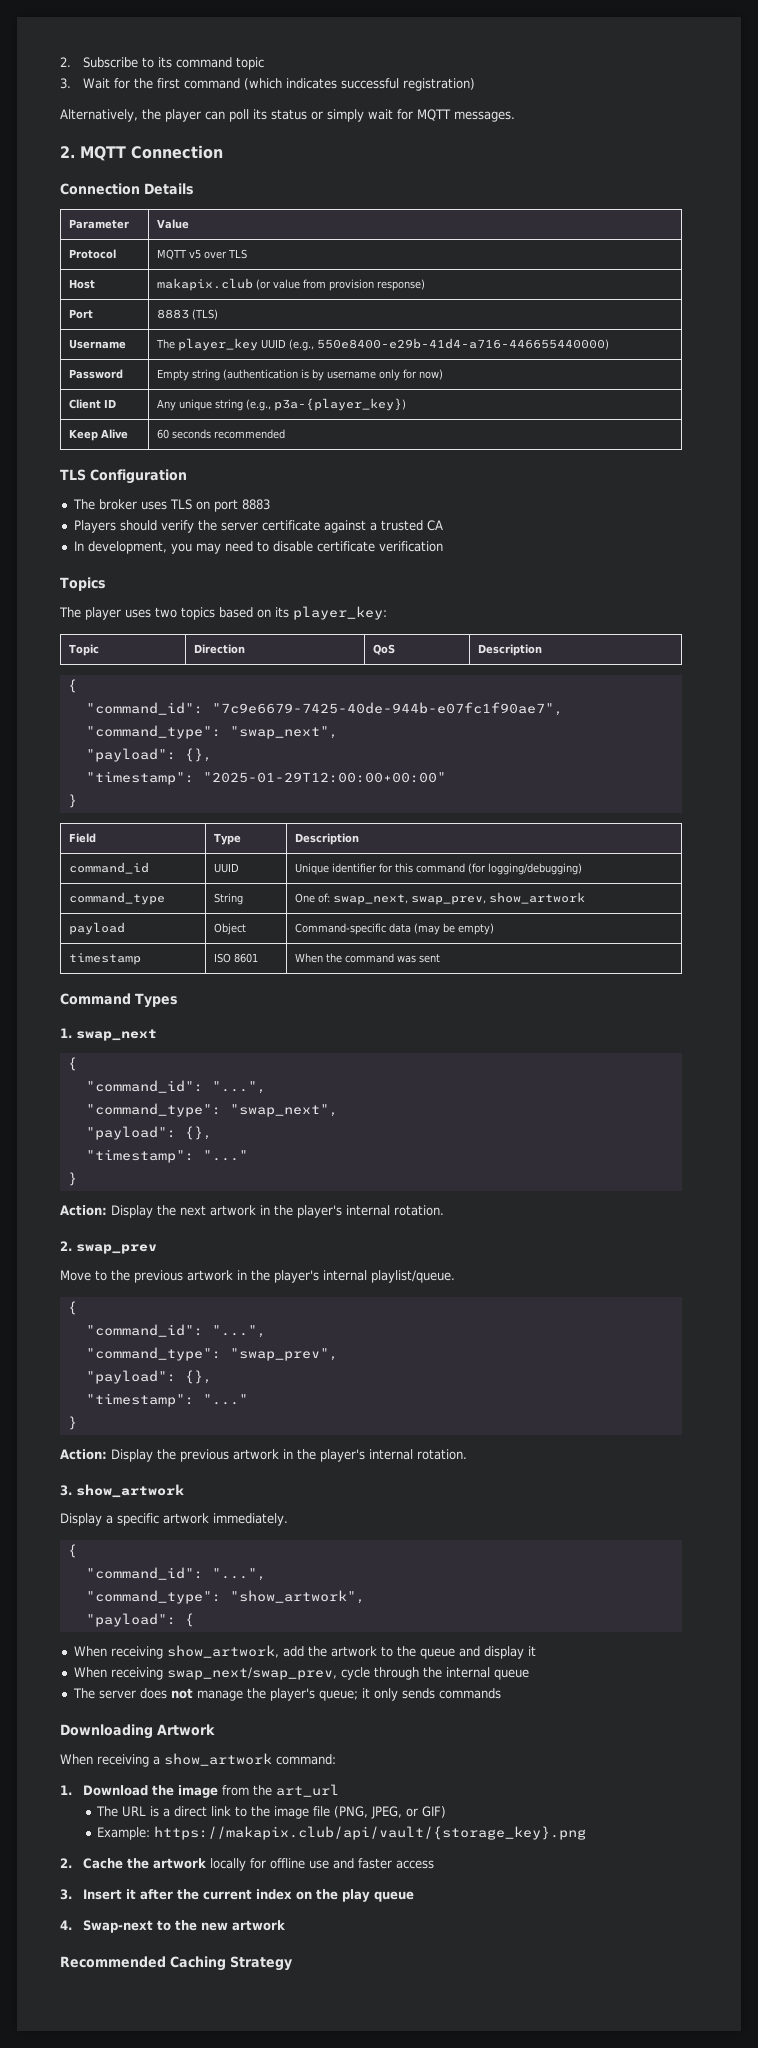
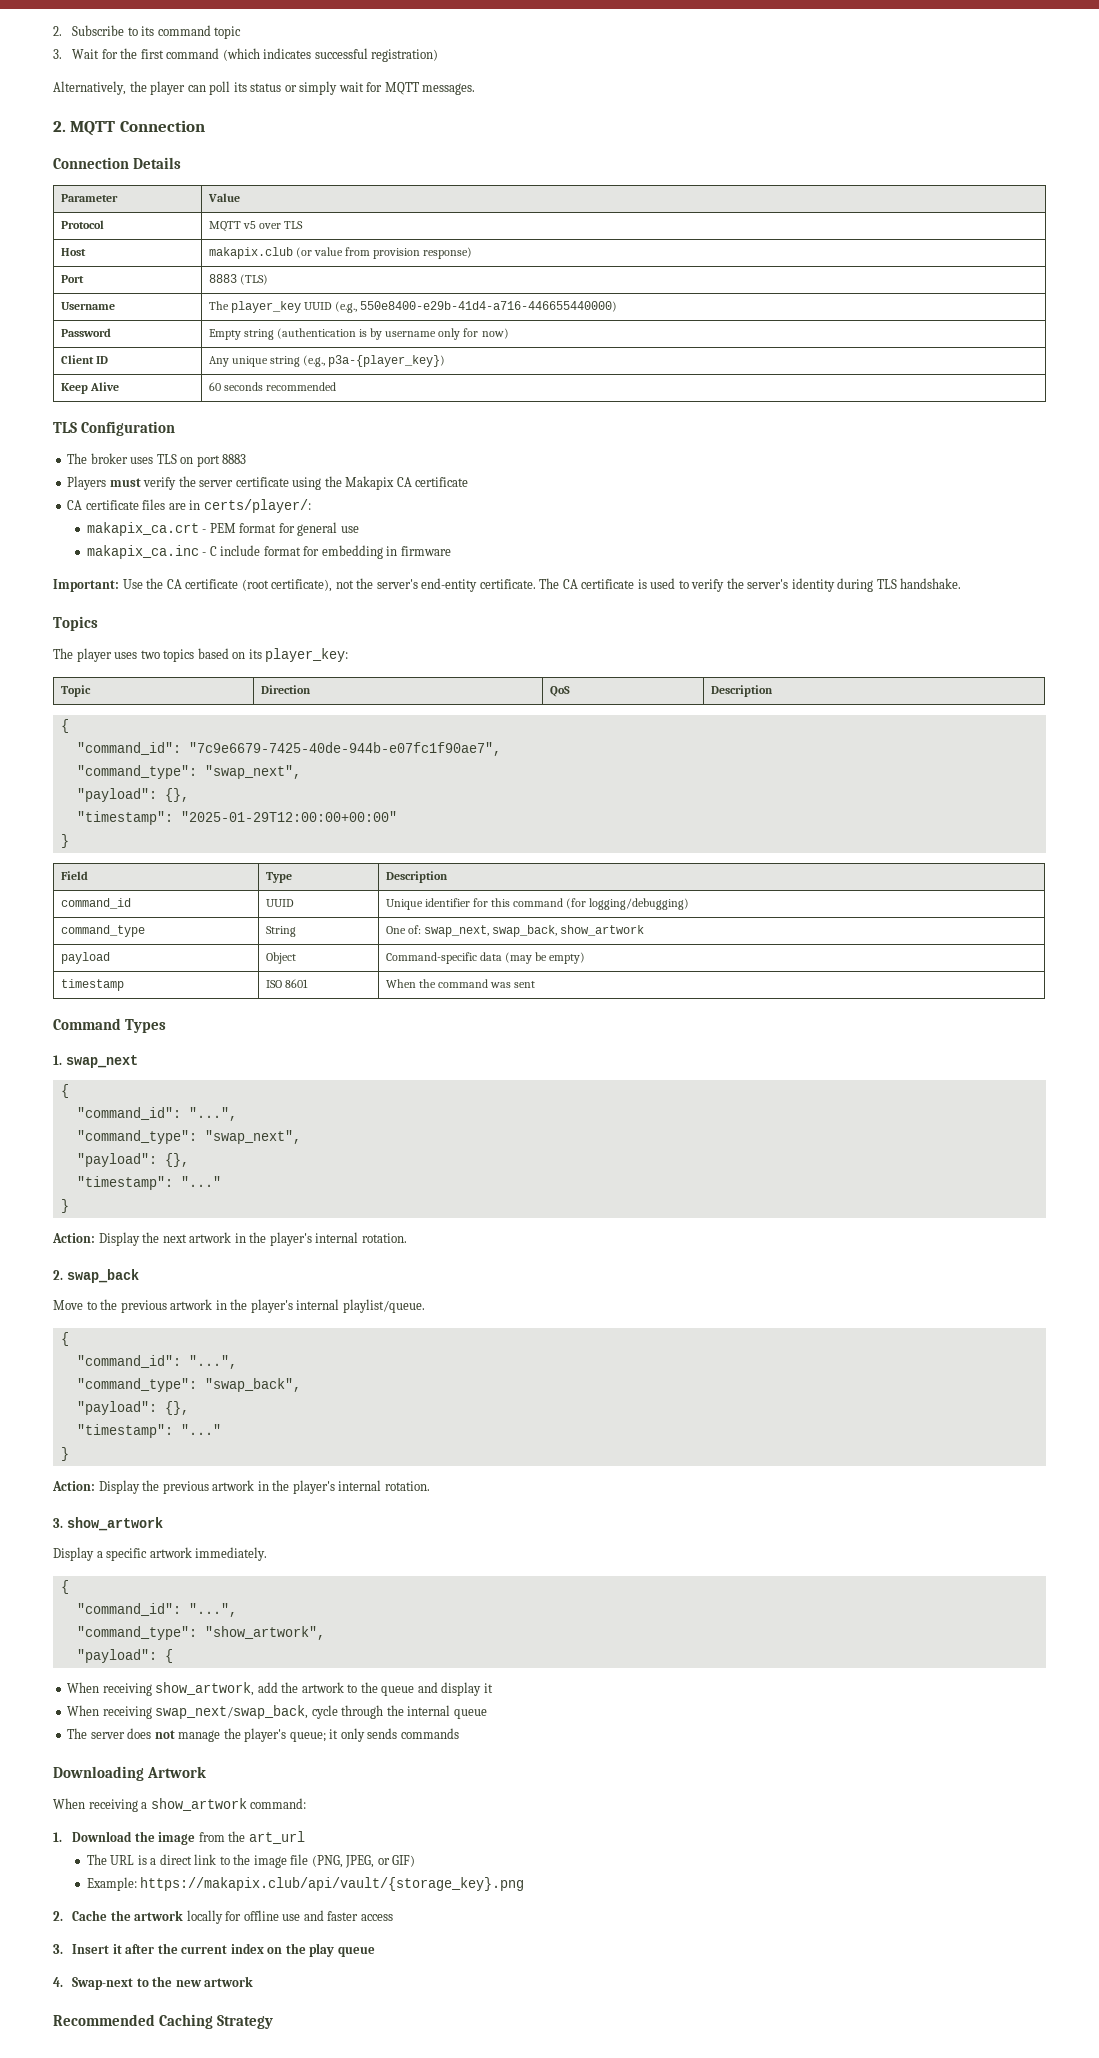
- Players should verify the server certificate against a trusted CA
- In development, you may need to disable certificate verification
+ Players must verify the server certificate using the Makapix CA certificate
+ CA certificate files are in certs/player/:
+ makapix_ca.crt - PEM format for general use
+ makapix_ca.inc - C include format for embedding in firmware
+ Important: Use the CA certificate (root certificate), not the server's end-entity certificate. The CA certificate is used to verify the server's identity during TLS handshake.
- command_type | String | One of: swap_next, swap_prev, show_artwork
+ command_type | String | One of: swap_next, swap_back, show_artwork
- 2. swap_prev
+ 2. swap_back
- "command_type": "swap_prev",
+ "command_type": "swap_back",
- When receiving swap_next/swap_prev, cycle through the internal queue
+ When receiving swap_next/swap_back, cycle through the internal queue

